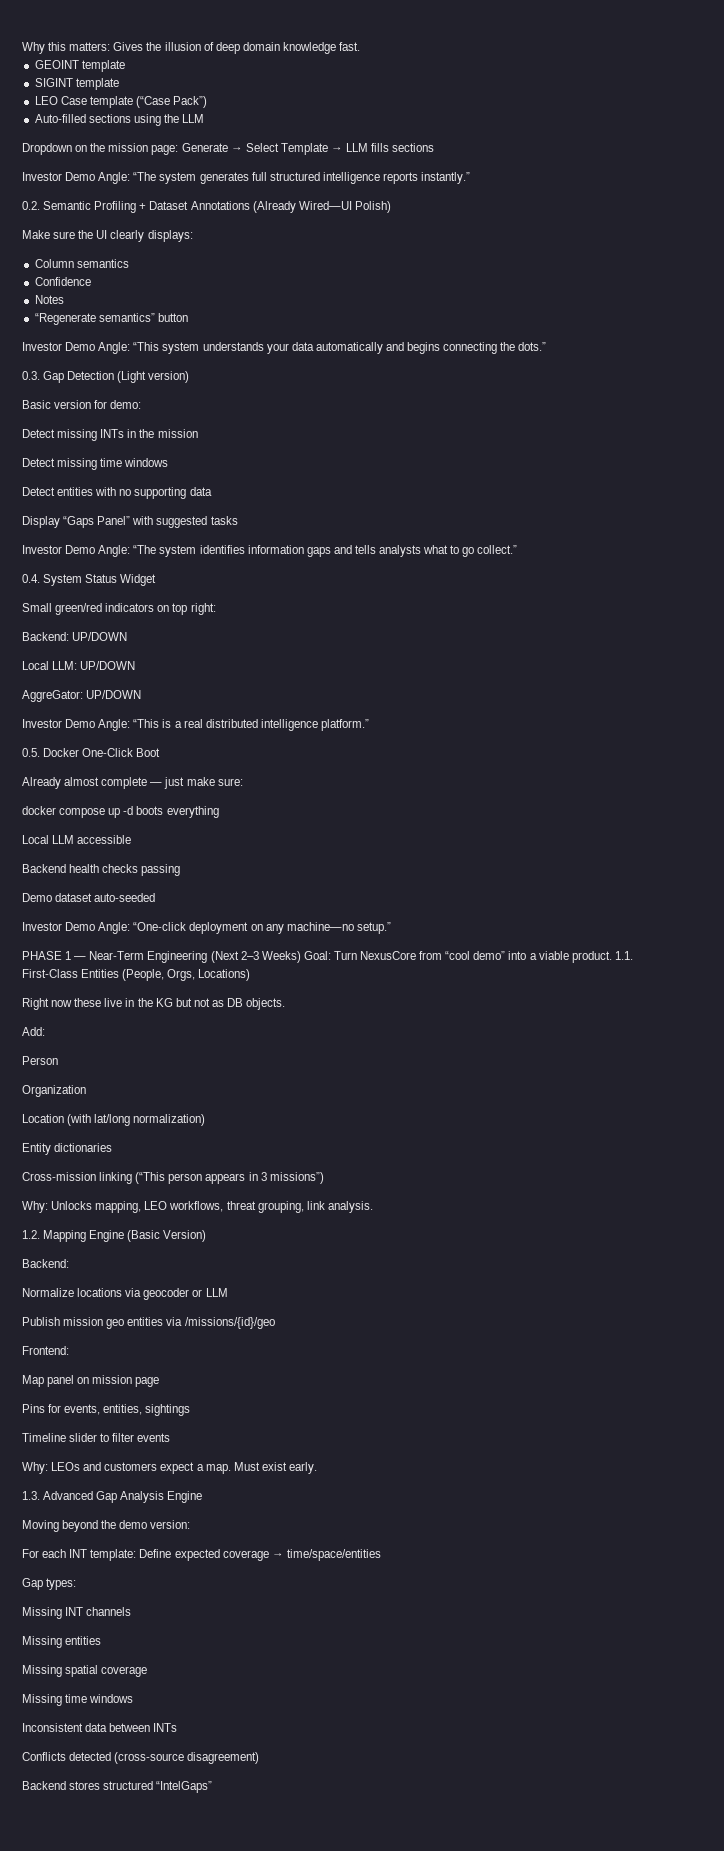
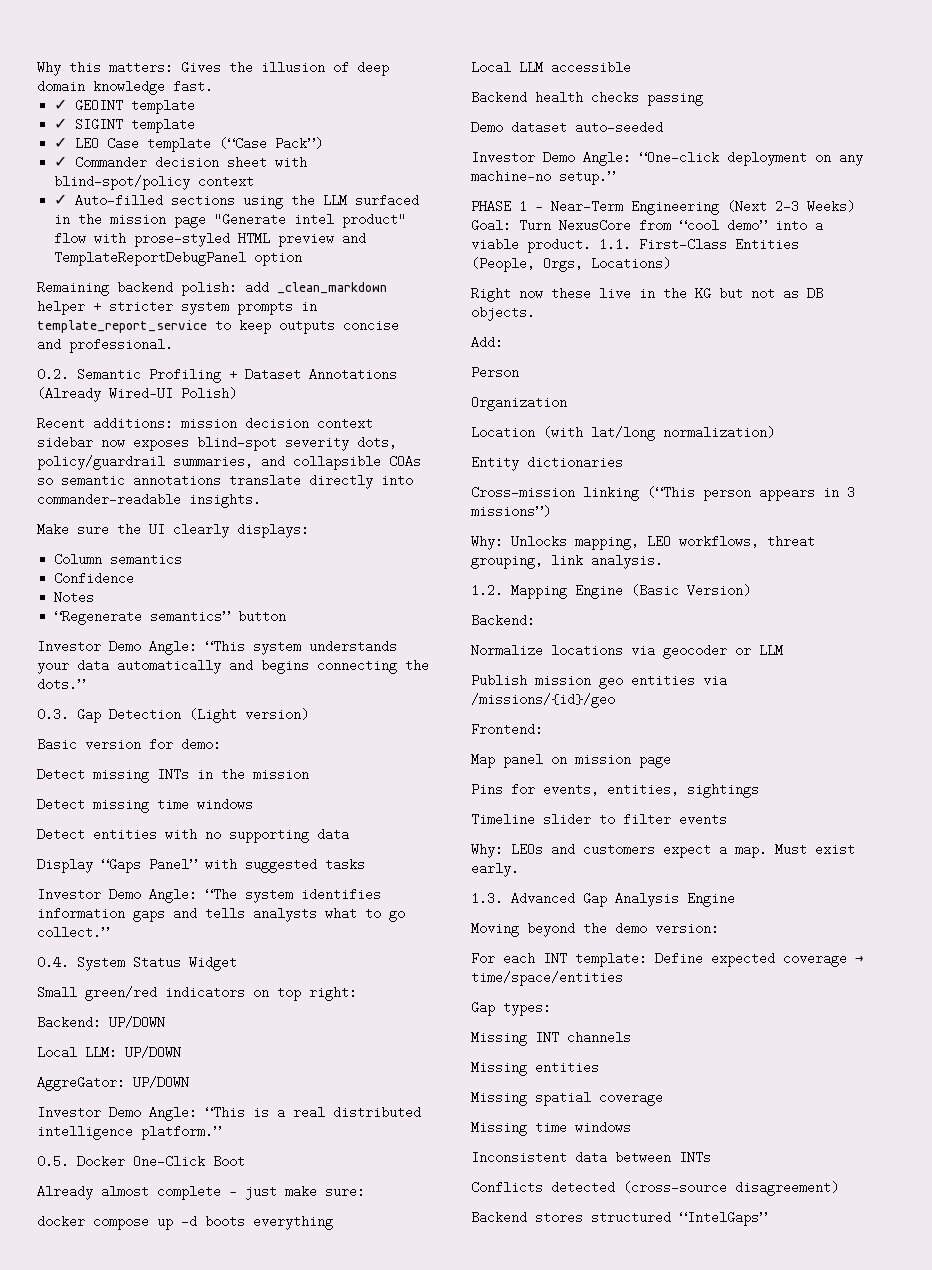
- GEOINT template
+ ✓ GEOINT template
- SIGINT template
+ ✓ SIGINT template
- LEO Case template (“Case Pack”)
+ ✓ LEO Case template (“Case Pack”)
- Auto-filled sections using the LLM
- Dropdown on the mission page: Generate → Select Template → LLM fills sections
- Investor Demo Angle: “The system generates full structured intelligence reports instantly.”
+ ✓ Commander decision sheet with blind-spot/policy context
+ ✓ Auto-filled sections using the LLM surfaced in the mission page "Generate intel product" flow with prose-styled HTML preview and TemplateReportDebugPanel option
+ Remaining backend polish: add _clean_markdown helper + stricter system prompts in template_report_service to keep outputs concise and professional.
+ Recent additions: mission decision context sidebar now exposes blind-spot severity dots, policy/guardrail summaries, and collapsible COAs so semantic annotations translate directly into commander-readable insights.

